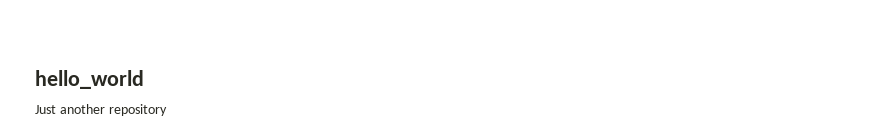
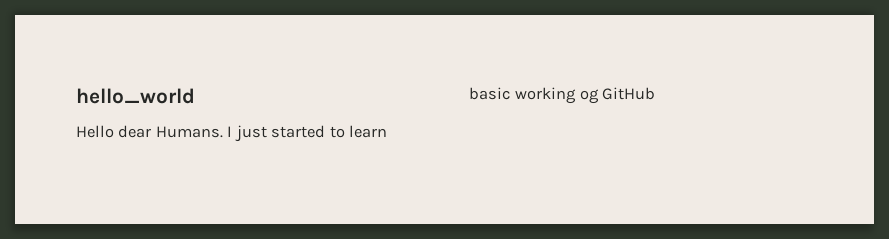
- Just another repository
+ Hello dear Humans. I just started to learn basic working og GitHub

